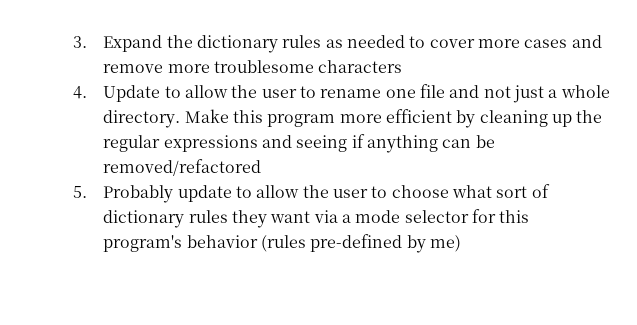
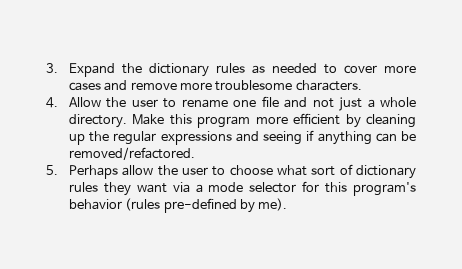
- 3. Expand the dictionary rules as needed to cover more cases and remove more troublesome characters
+ 3. Expand the dictionary rules as needed to cover more cases and remove more troublesome characters.
- 4. Update to allow the user to rename one file and not just a whole directory.
+ 4. Allow the user to rename one file and not just a whole directory.
- Make this program more efficient by cleaning up the regular expressions and seeing if anything can be removed/refactored
+ Make this program more efficient by cleaning up the regular expressions and seeing if anything can be removed/refactored.
- 5. Probably update to allow the user to choose what sort of dictionary rules they want via a mode selector for this program's behavior (rules pre-defined by me)
+ 5. Perhaps allow the user to choose what sort of dictionary rules they want via a mode selector for this program's behavior (rules pre-defined by me).

